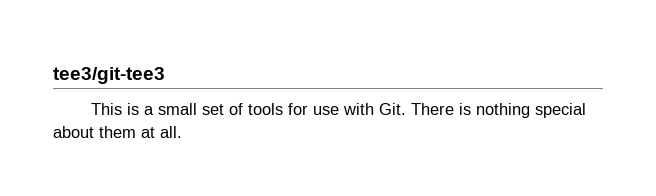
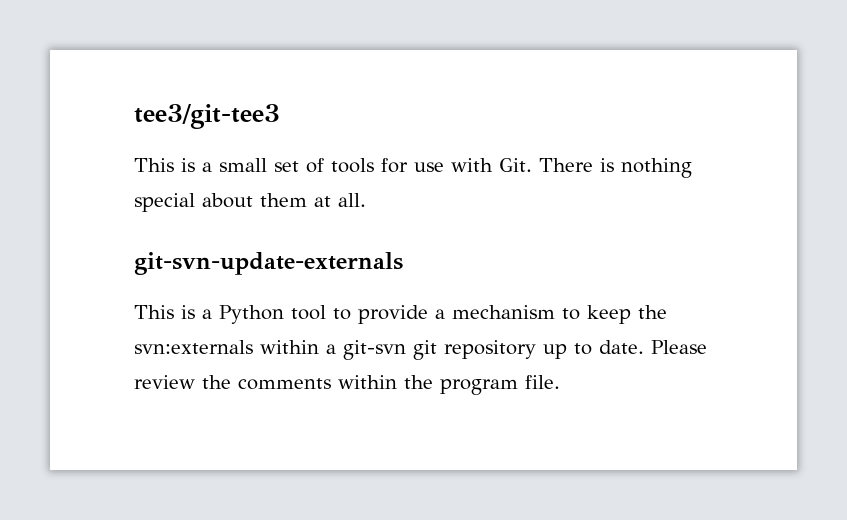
+ git-svn-update-externals
+ This is a Python tool to provide a mechanism to keep the svn:externals within a git-svn git repository up to date. Please review the comments within the program file.

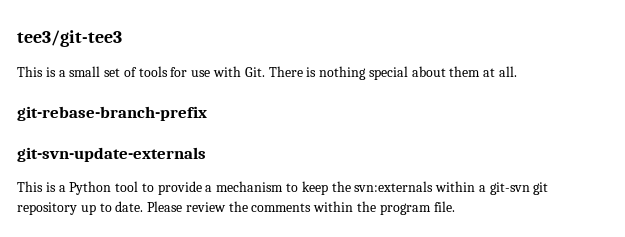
+ git-rebase-branch-prefix

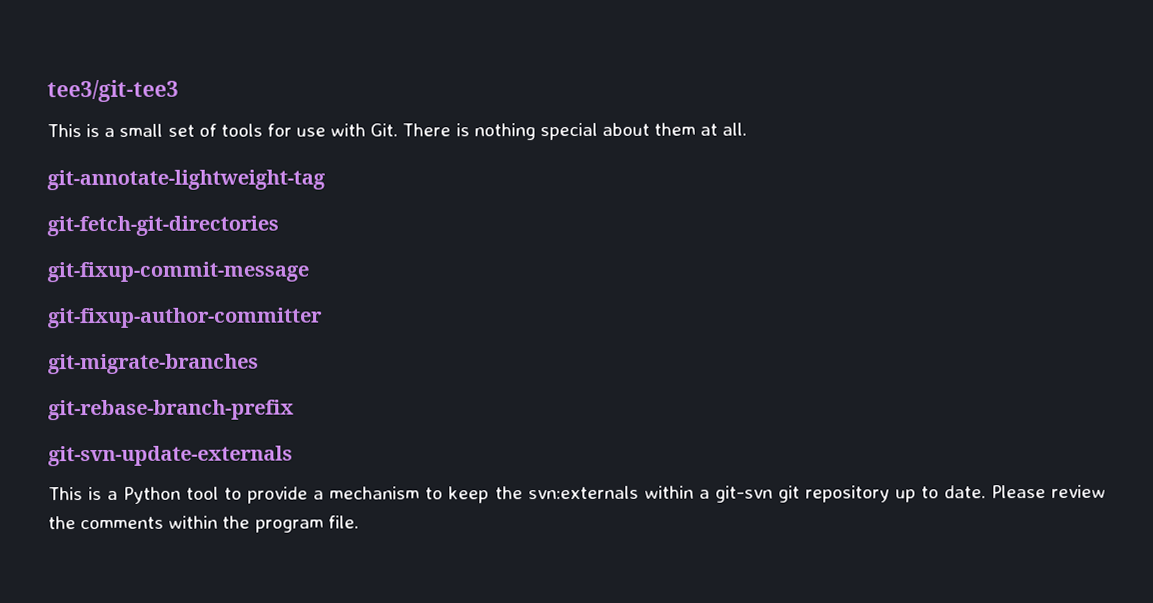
+ git-annotate-lightweight-tag
+ git-fetch-git-directories
+ git-fixup-commit-message
+ git-fixup-author-committer
+ git-migrate-branches

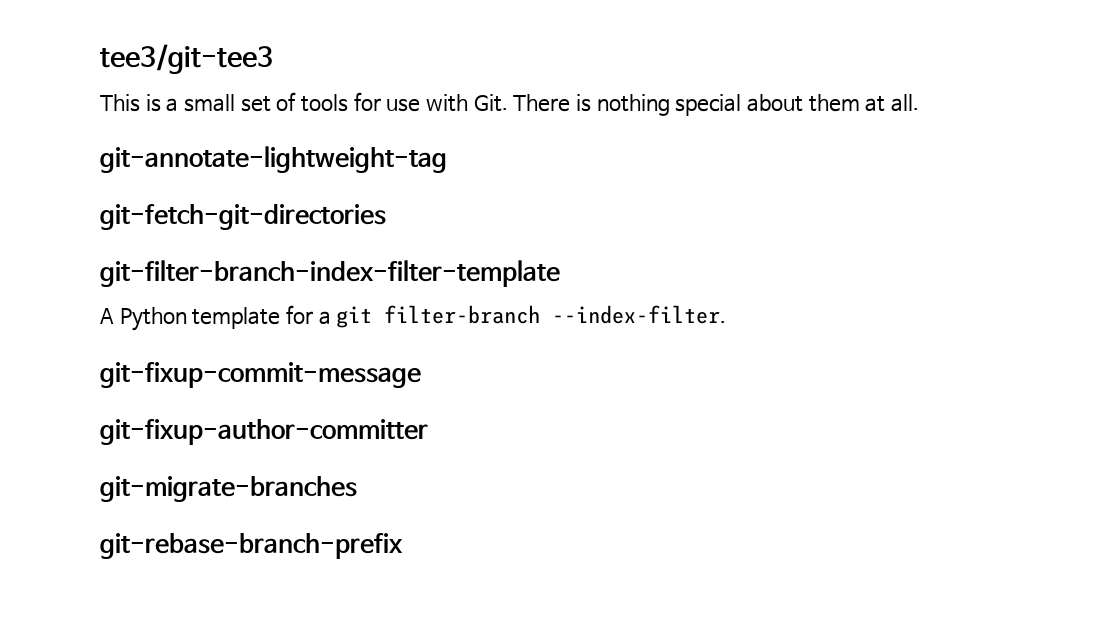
+ git-filter-branch-index-filter-template
+ A Python template for a git filter-branch --index-filter.
  git-fixup-commit-message
  git-fixup-author-committer
  git-migrate-branches
  git-rebase-branch-prefix
- git-svn-update-externals
- This is a Python tool to provide a mechanism to keep the svn:externals within a git-svn git repository up to date. Please review the comments within the program file.

